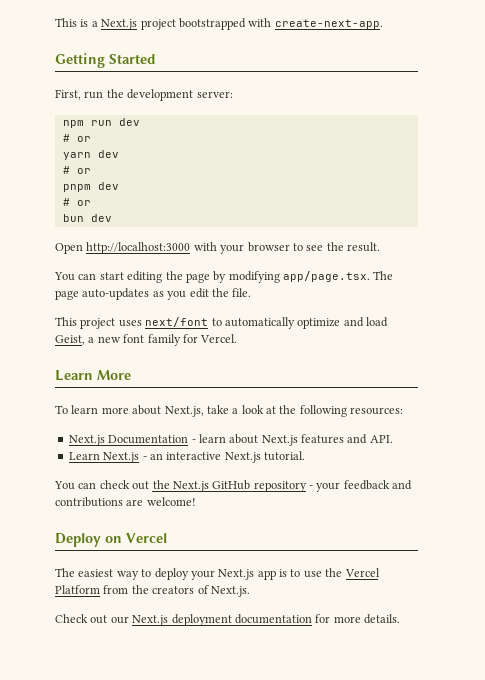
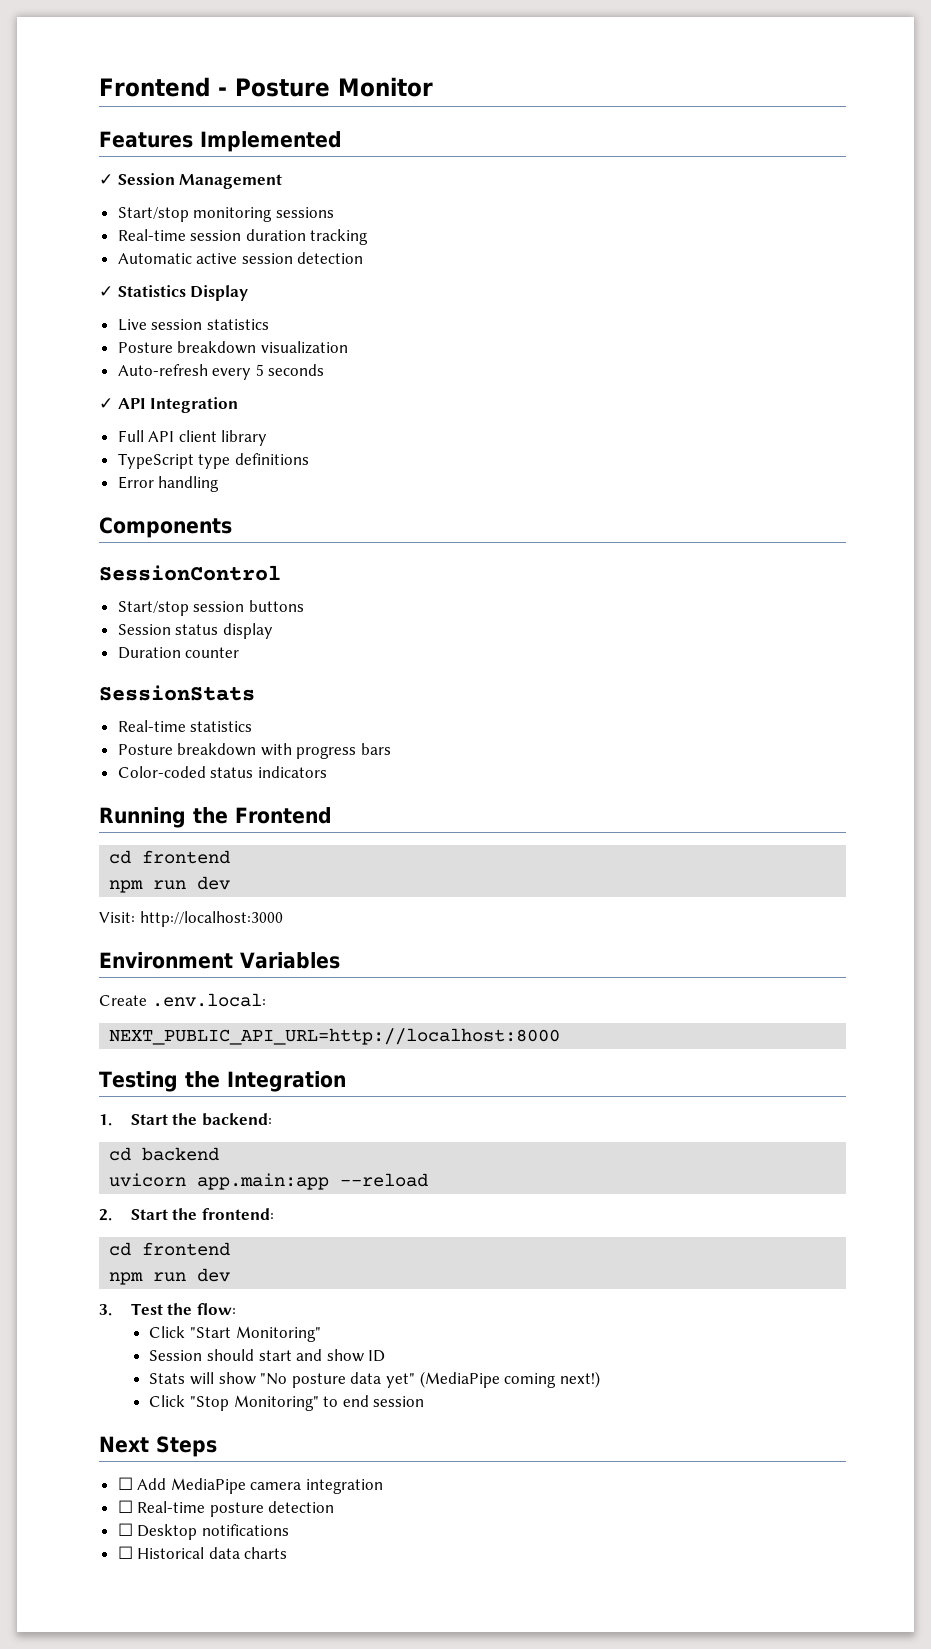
- This is a Next.js project bootstrapped with create-next-app.
- Getting Started
- First, run the development server:
+ Frontend - Posture Monitor
+ Features Implemented
+ ✓ Session Management
+ Start/stop monitoring sessions
+ Real-time session duration tracking
+ Automatic active session detection
+ ✓ Statistics Display
+ Live session statistics
+ Posture breakdown visualization
+ Auto-refresh every 5 seconds
+ ✓ API Integration
+ Full API client library
+ TypeScript type definitions
+ Error handling
+ Components
+ SessionControl
+ Start/stop session buttons
+ Session status display
+ Duration counter
+ SessionStats
+ Real-time statistics
+ Posture breakdown with progress bars
+ Color-coded status indicators
+ Running the Frontend
+ cd frontend
  npm run dev
- # or
- yarn dev
- # or
- pnpm dev
- # or
- bun dev
- Open http://localhost:3000 with your browser to see the result.
- You can start editing the page by modifying app/page.tsx. The page auto-updates as you edit the file.
- This project uses next/font to automatically optimize and load Geist, a new font family for Vercel.
- Learn More
- To learn more about Next.js, take a look at the following resources:
- Next.js Documentation - learn about Next.js features and API.
- Learn Next.js - an interactive Next.js tutorial.
- You can check out the Next.js GitHub repository - your feedback and contributions are welcome!
- Deploy on Vercel
- The easiest way to deploy your Next.js app is to use the Vercel Platform from the creators of Next.js.
- Check out our Next.js deployment documentation for more details.
+ Visit: http://localhost:3000
+ Environment Variables
+ Create .env.local:
+ NEXT_PUBLIC_API_URL=http://localhost:8000
+ Testing the Integration
+ 1. Start the backend:
+ cd backend
+ uvicorn app.main:app --reload
+ 2. Start the frontend:
+ cd frontend
+ npm run dev
+ 3. Test the flow:
+ Click "Start Monitoring"
+ Session should start and show ID
+ Stats will show "No posture data yet" (MediaPipe coming next!)
+ Click "Stop Monitoring" to end session
+ Next Steps
+ ☐ Add MediaPipe camera integration
+ ☐ Real-time posture detection
+ ☐ Desktop notifications
+ ☐ Historical data charts

